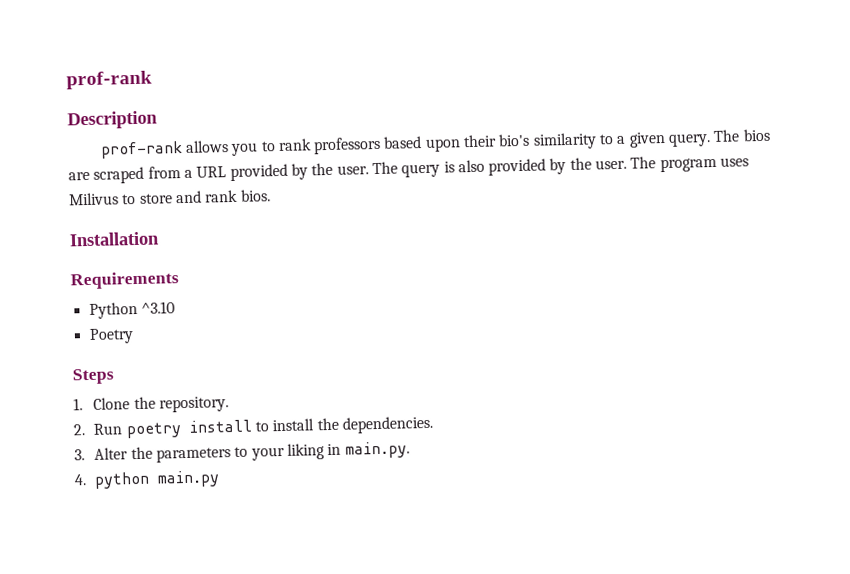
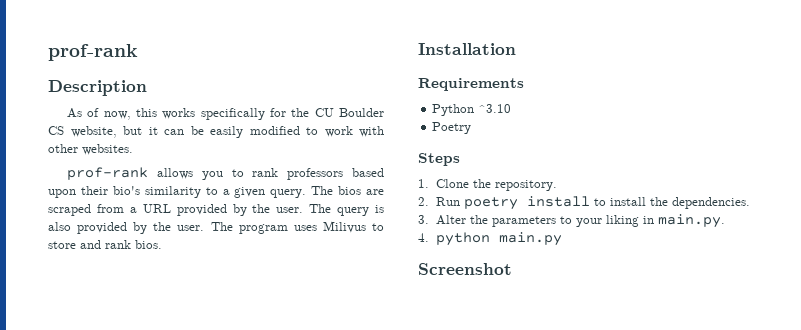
+ As of now, this works specifically for the CU Boulder CS website, but it can be easily modified to work with other websites.
+ Screenshot

